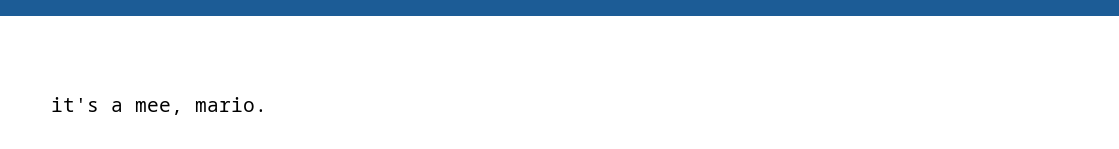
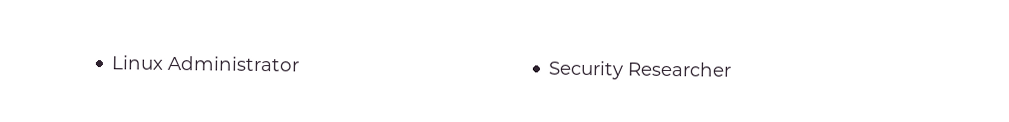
- it's a mee, mario.
+ Linux Administrator
+ Security Researcher

